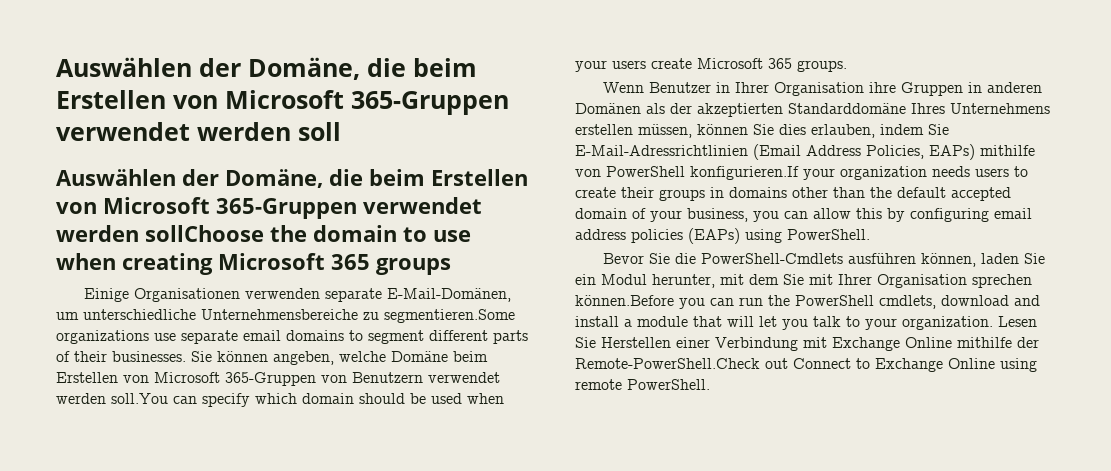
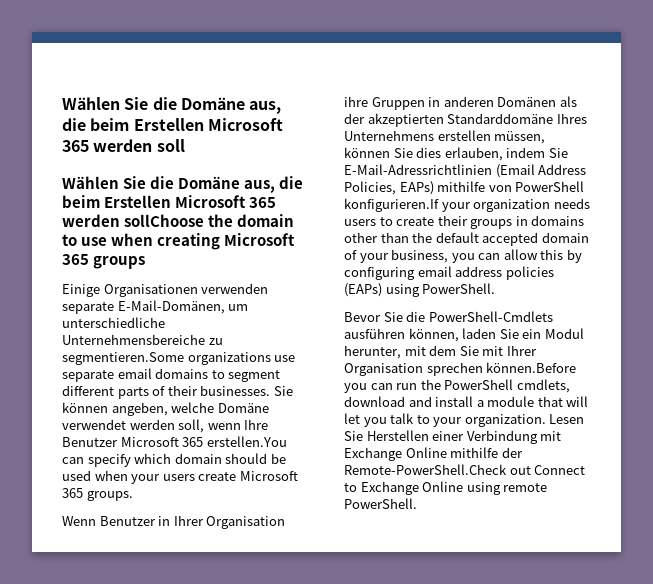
- Auswählen der Domäne, die beim Erstellen von Microsoft 365-Gruppen verwendet werden soll
- Auswählen der Domäne, die beim Erstellen von Microsoft 365-Gruppen verwendet werden sollChoose the domain to use when creating Microsoft 365 groups
+ Wählen Sie die Domäne aus, die beim Erstellen Microsoft 365 werden soll
+ Wählen Sie die Domäne aus, die beim Erstellen Microsoft 365 werden sollChoose the domain to use when creating Microsoft 365 groups
- Sie können angeben, welche Domäne beim Erstellen von Microsoft 365-Gruppen von Benutzern verwendet werden soll.You can specify which domain should be used when your users create Microsoft 365 groups.
+ Sie können angeben, welche Domäne verwendet werden soll, wenn Ihre Benutzer Microsoft 365 erstellen.You can specify which domain should be used when your users create Microsoft 365 groups.

